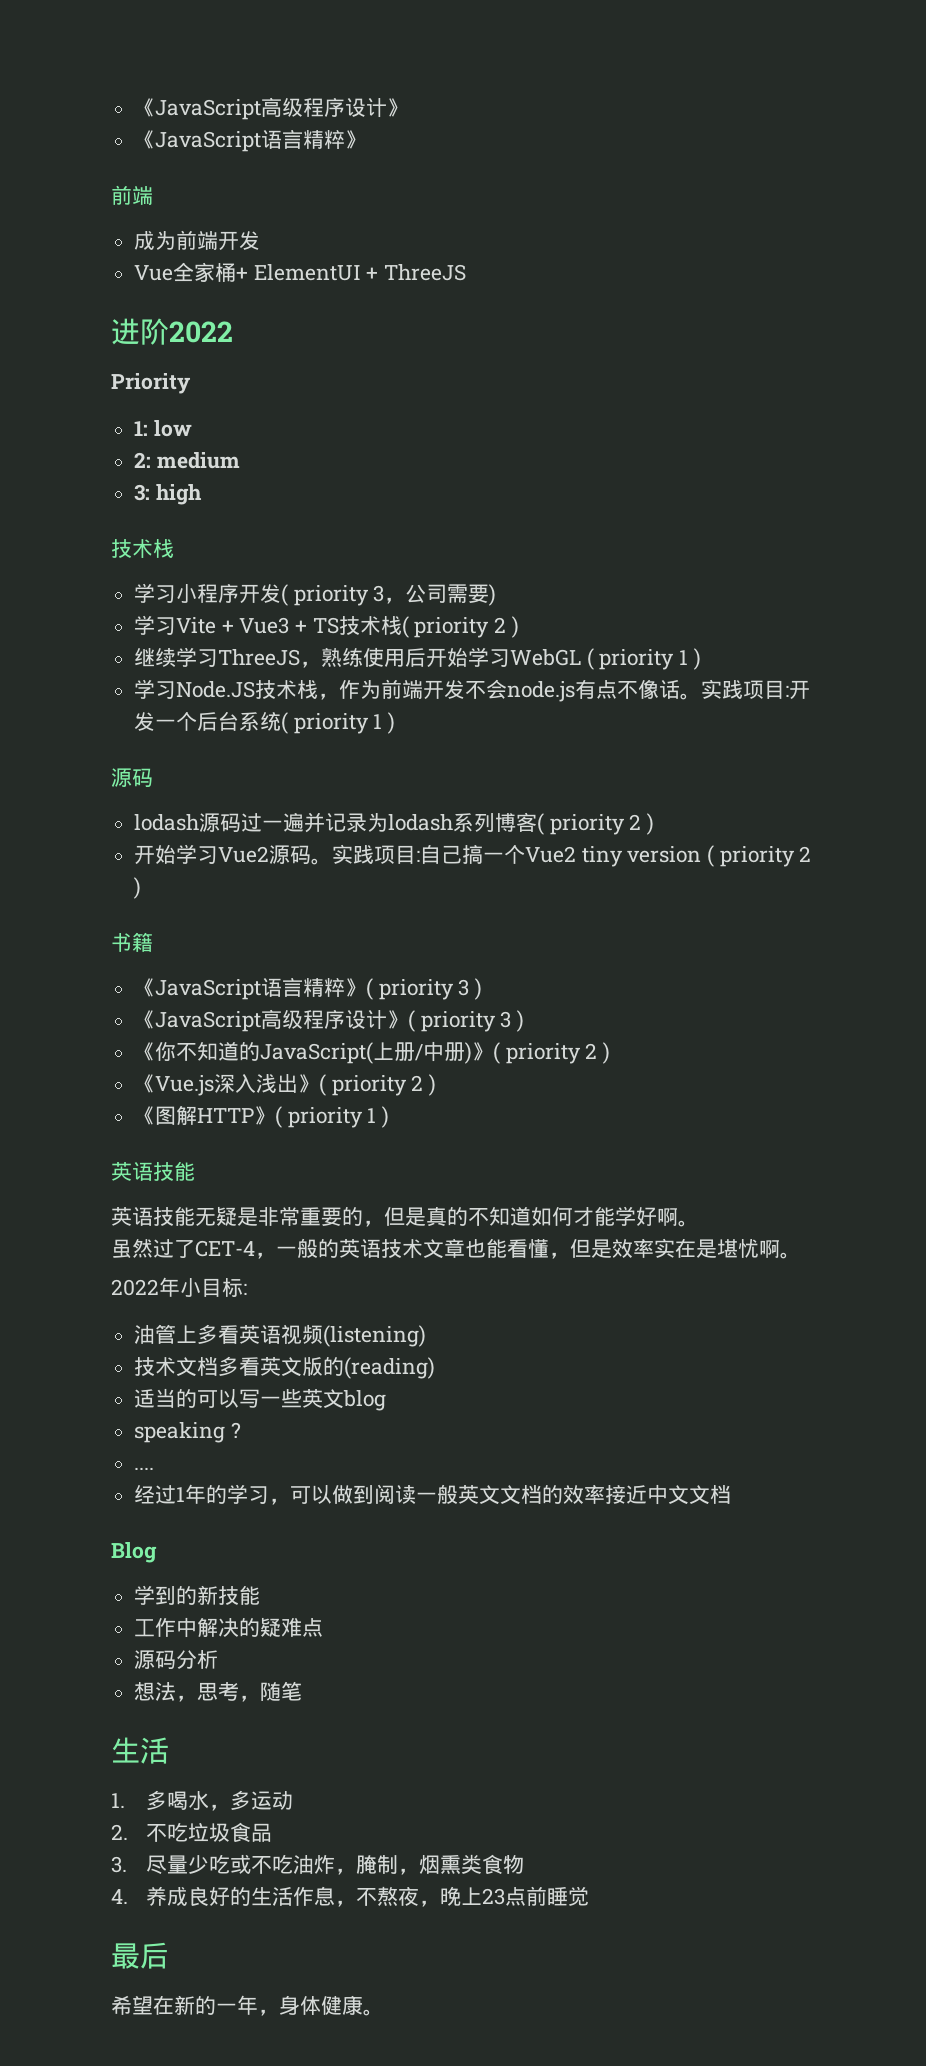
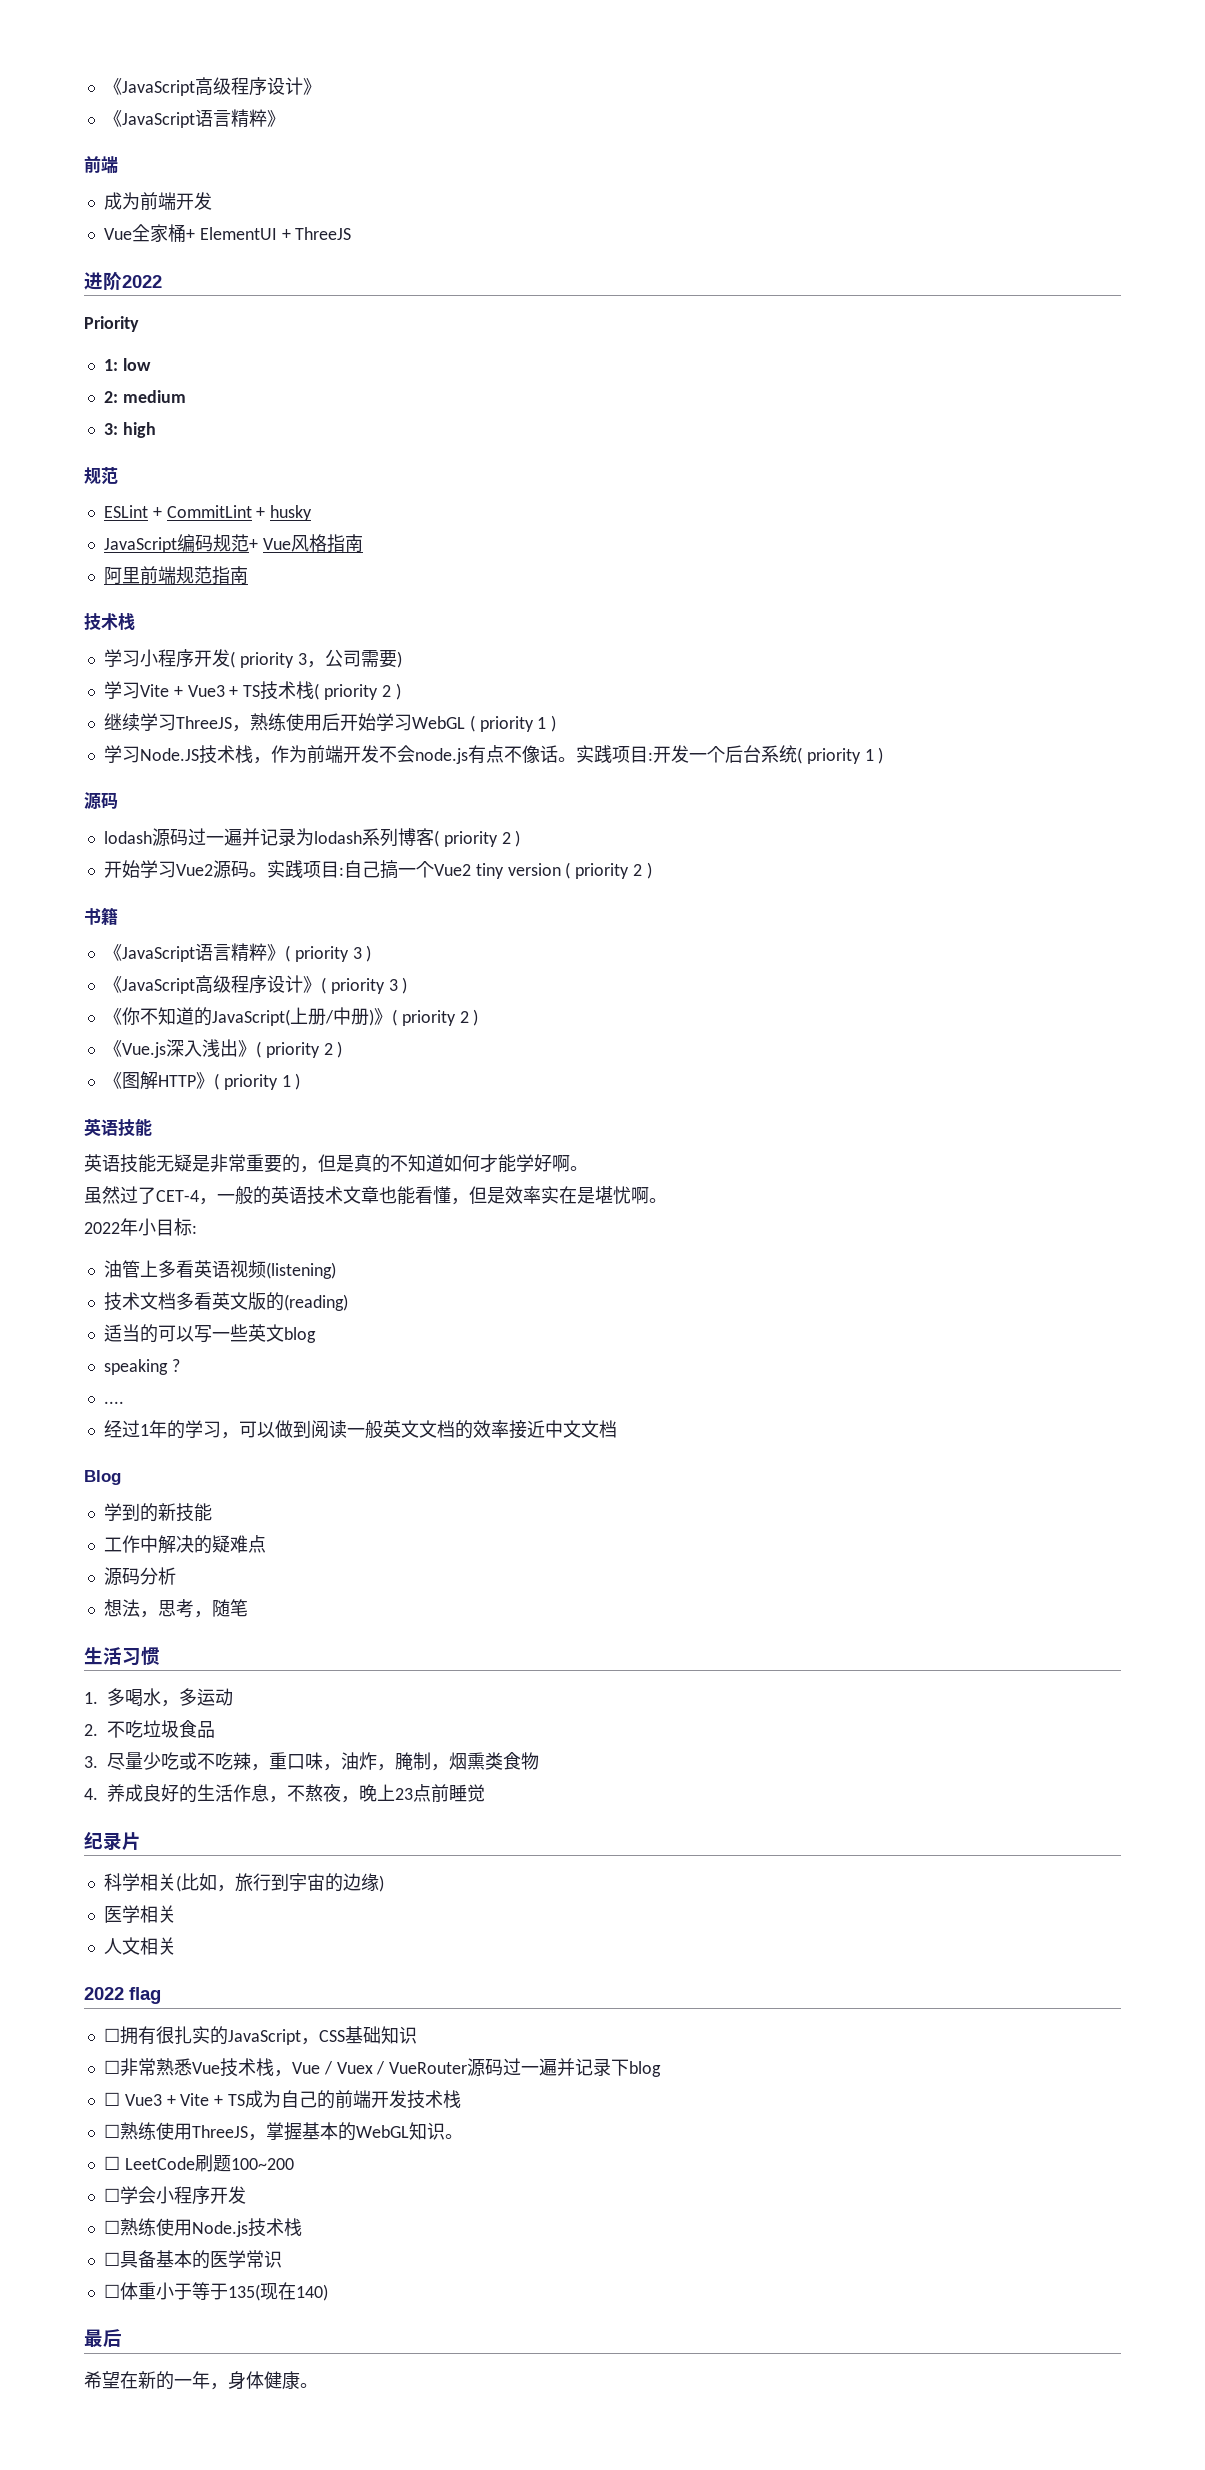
  3: high
+ 规范
+ ESLint + CommitLint + husky
+ JavaScript编码规范+ Vue风格指南
+ 阿里前端规范指南
  想法，思考，随笔
- 生活
+ 生活习惯
- 3.尽量少吃或不吃油炸，腌制，烟熏类食物
+ 3.尽量少吃或不吃辣，重口味，油炸，腌制，烟熏类食物
+ 纪录片
+ 科学相关(比如，旅行到宇宙的边缘)
+ 医学相关
+ 人文相关
+ 2022 flag
+ ☐拥有很扎实的JavaScript，CSS基础知识
+ ☐非常熟悉Vue技术栈，Vue / Vuex / VueRouter源码过一遍并记录下blog
+ ☐ Vue3 + Vite + TS成为自己的前端开发技术栈
+ ☐熟练使用ThreeJS，掌握基本的WebGL知识。
+ ☐ LeetCode刷题100~200
+ ☐学会小程序开发
+ ☐熟练使用Node.js技术栈
+ ☐具备基本的医学常识
+ ☐体重小于等于135(现在140)

